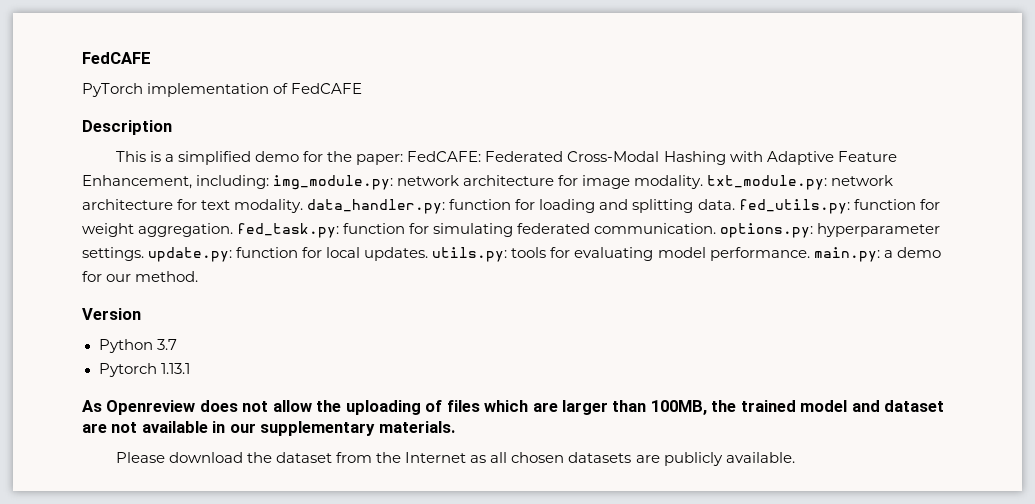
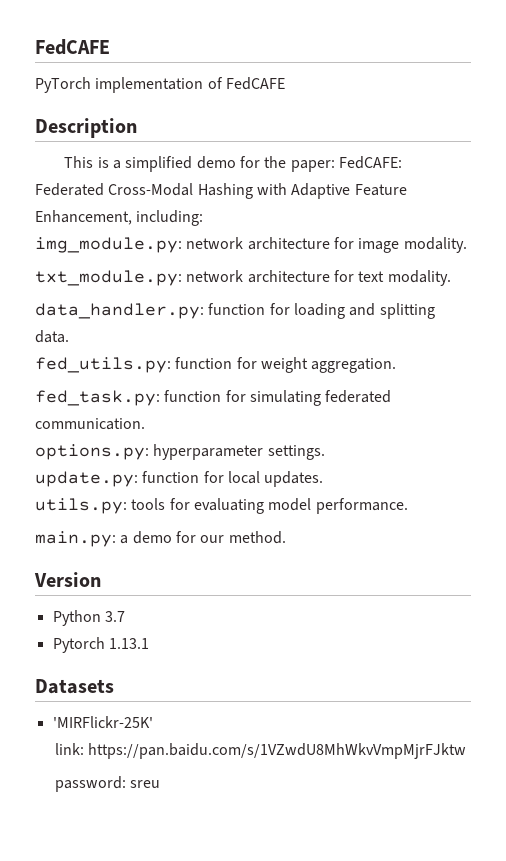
- Federated Cross-Modal Hashing with Adaptive Feature Enhancement, including: img_module.py:
+ Federated Cross-Modal Hashing with Adaptive Feature Enhancement, including:
+ img_module.py:
- network architecture for image modality. txt_module.py:
+ network architecture for image modality.
+ txt_module.py:
- network architecture for text modality. data_handler.py:
+ network architecture for text modality.
+ data_handler.py:
- function for loading and splitting data. fed_utils.py:
+ function for loading and splitting data.
+ fed_utils.py:
- function for weight aggregation. fed_task.py:
+ function for weight aggregation.
+ fed_task.py:
- function for simulating federated communication. options.py:
+ function for simulating federated communication.
+ options.py:
- hyperparameter settings. update.py:
+ hyperparameter settings.
+ update.py:
- function for local updates. utils.py:
+ function for local updates.
+ utils.py:
- tools for evaluating model performance. main.py:
+ tools for evaluating model performance.
+ main.py:
- As Openreview does not allow the uploading of files which are larger than 100MB, the trained model and dataset are not available in our supplementary materials.
- Please download the dataset from the Internet as all chosen datasets are publicly available.
+ Datasets
+ 'MIRFlickr-25K'
+ link: https://pan.baidu.com/s/1VZwdU8MhWkvVmpMjrFJktw
+ password: sreu

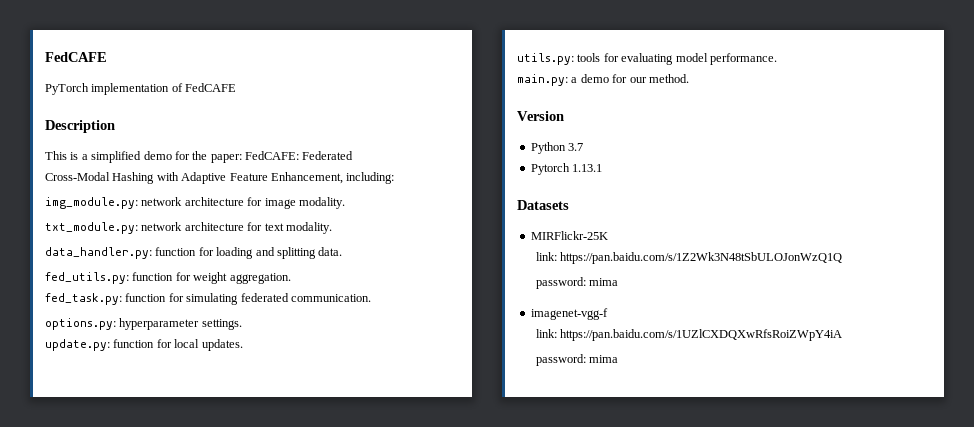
- 'MIRFlickr-25K'
- link: https://pan.baidu.com/s/1VZwdU8MhWkvVmpMjrFJktw
- password: sreu
+ MIRFlickr-25K
+ link: https://pan.baidu.com/s/1Z2Wk3N48tSbULOJonWzQ1Q
+ password: mima
+ imagenet-vgg-f
+ link: https://pan.baidu.com/s/1UZlCXDQXwRfsRoiZWpY4iA
+ password: mima

